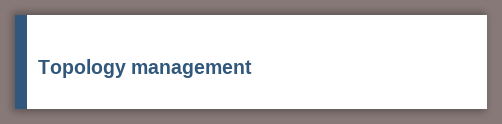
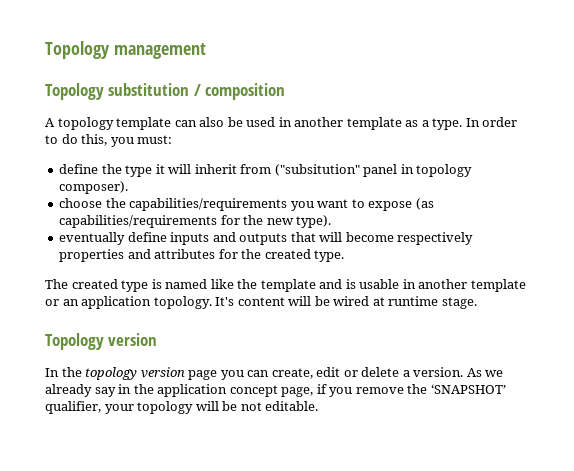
+ Topology substitution / composition
+ A topology template can also be used in another template as a type. In order to do this, you must:
+ define the type it will inherit from ("subsitution" panel in topology composer).
+ choose the capabilities/requirements you want to expose (as capabilities/requirements for the new type).
+ eventually define inputs and outputs that will become respectively properties and attributes for the created type.
+ The created type is named like the template and is usable in another template or an application topology. It's content will be wired at runtime stage.
+ Topology version
+ In the topology version page you can create, edit or delete a version. As we already say in the application concept page, if you remove the ‘SNAPSHOT’ qualifier, your topology will be not editable.

